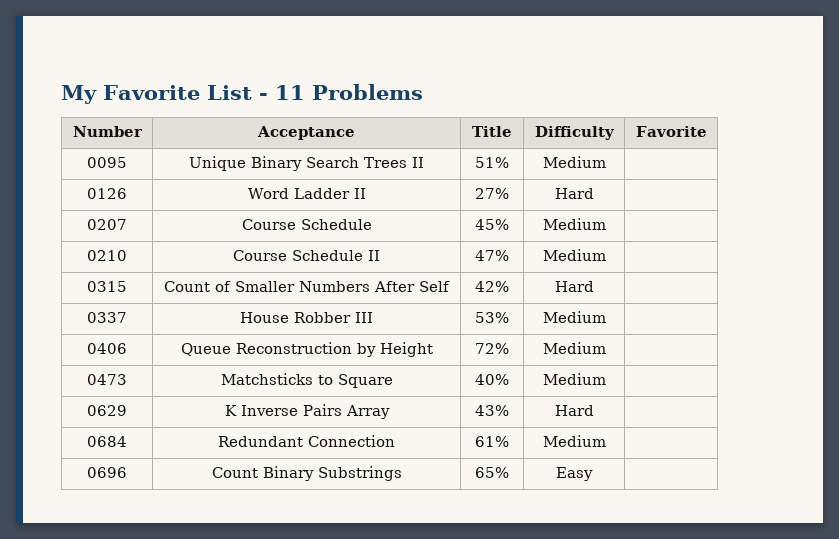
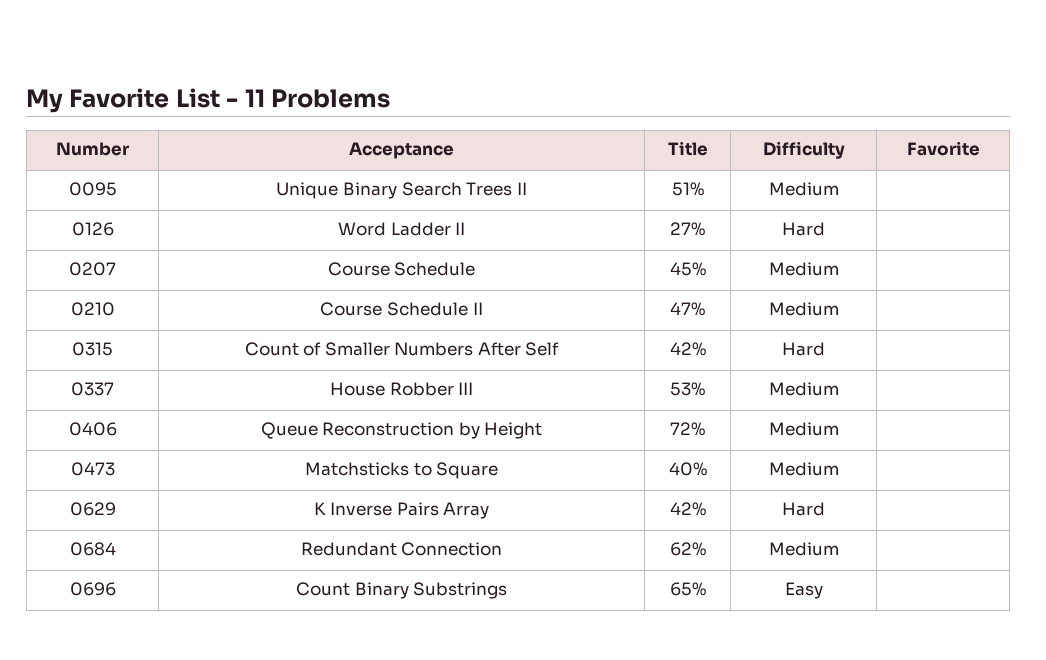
- 0629 | K Inverse Pairs Array | 43% | Hard |
+ 0629 | K Inverse Pairs Array | 42% | Hard |
- 0684 | Redundant Connection | 61% | Medium |
+ 0684 | Redundant Connection | 62% | Medium |

